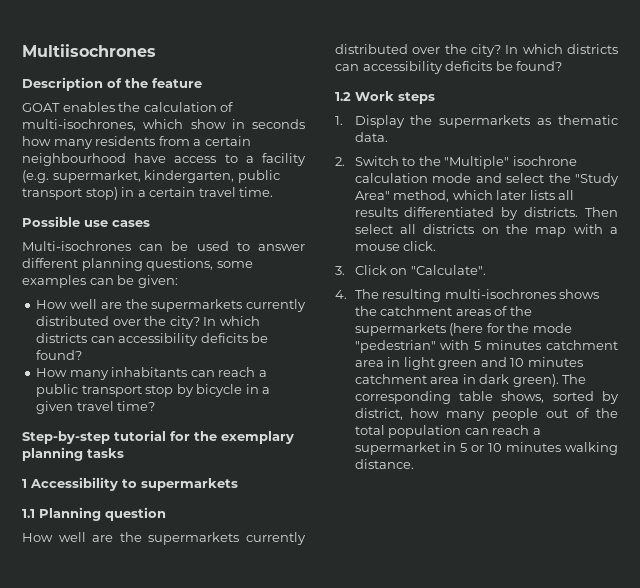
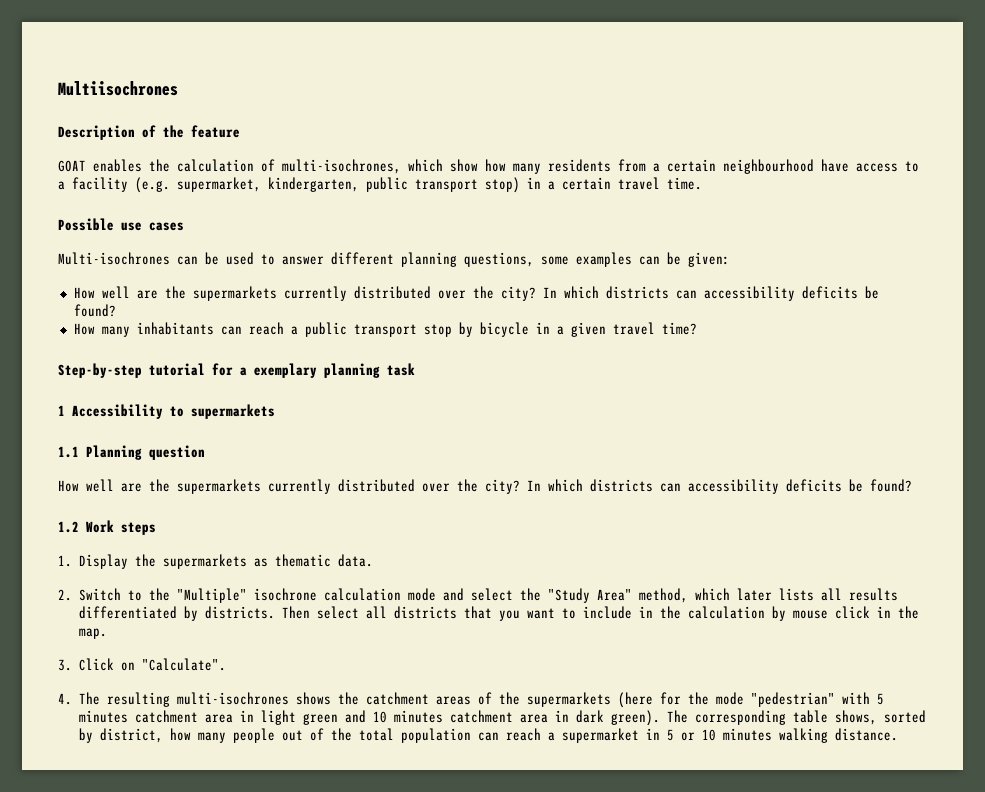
- GOAT enables the calculation of multi-isochrones, which show in seconds how many residents from a certain neighbourhood have access to a facility (e.g. supermarket, kindergarten, public transport stop) in a certain travel time.
+ GOAT enables the calculation of multi-isochrones, which show how many residents from a certain neighbourhood have access to a facility (e.g. supermarket, kindergarten, public transport stop) in a certain travel time.
- Step-by-step tutorial for the exemplary planning tasks
+ Step-by-step tutorial for a exemplary planning task
- Then select all districts on the map with a mouse click.
+ Then select all districts that you want to include in the calculation by mouse click in the map.

